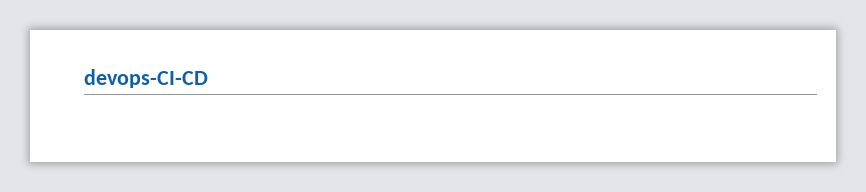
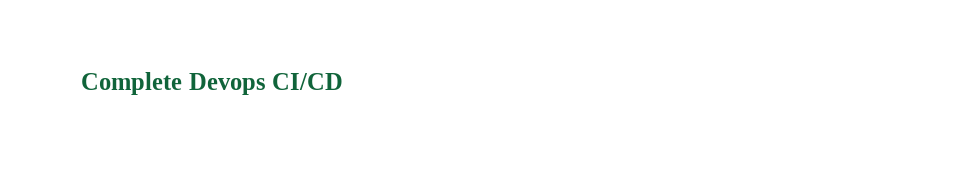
- devops-CI-CD
+ Complete Devops CI/CD

